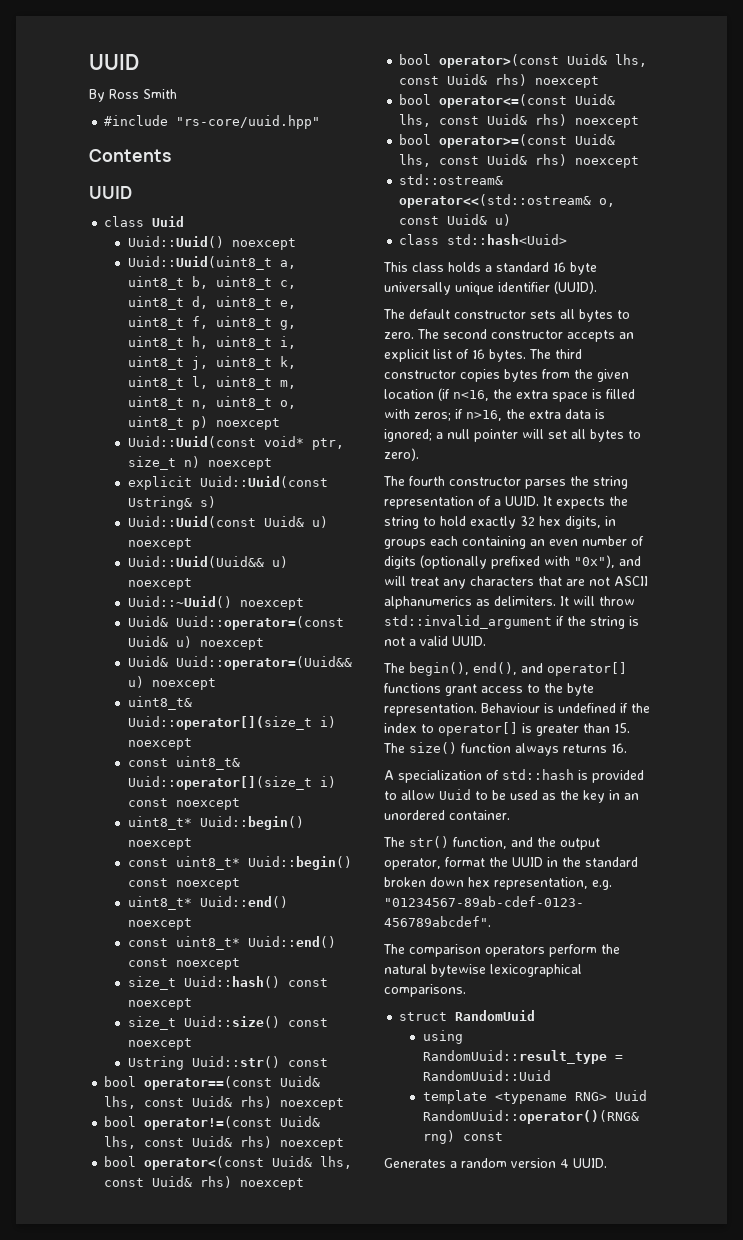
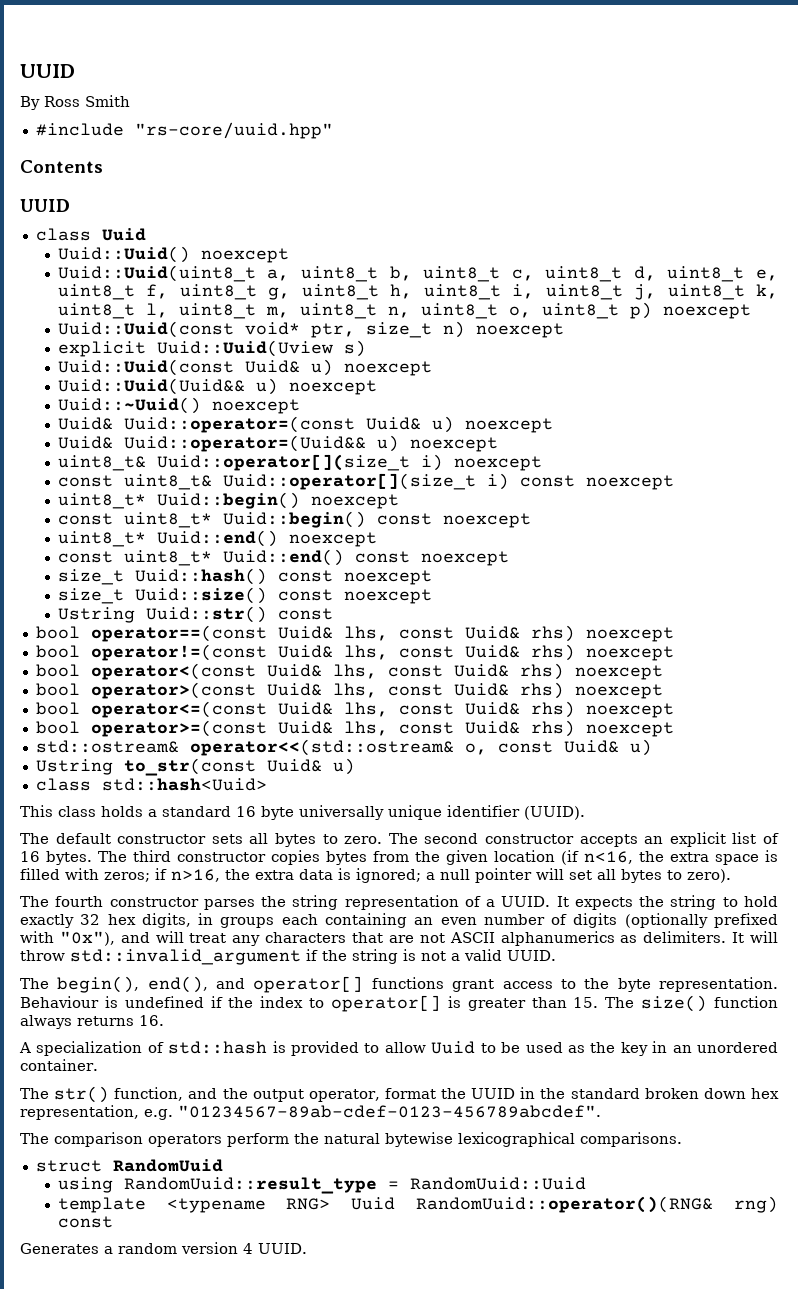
- explicit Uuid::Uuid(const Ustring& s)
+ explicit Uuid::Uuid(Uview s)
+ Ustring to_str(const Uuid& u)

